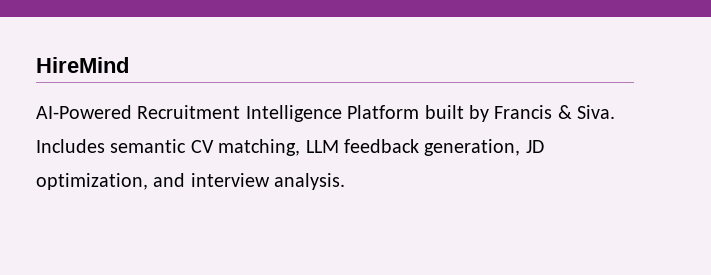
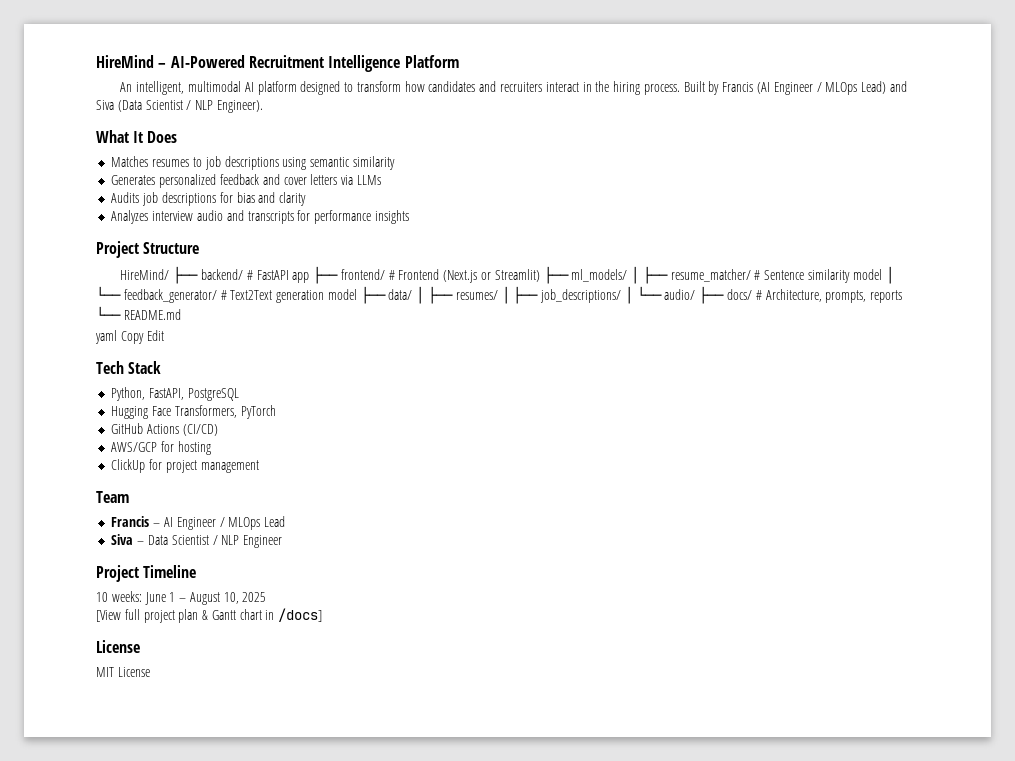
- HireMind
- AI-Powered Recruitment Intelligence Platform built by Francis & Siva. Includes semantic CV matching, LLM feedback generation, JD optimization, and interview analysis.
+ HireMind – AI-Powered Recruitment Intelligence Platform
+ An intelligent, multimodal AI platform designed to transform how candidates and recruiters interact in the hiring process. Built by Francis (AI Engineer / MLOps Lead) and Siva (Data Scientist / NLP Engineer).
+ What It Does
+ Matches resumes to job descriptions using semantic similarity
+ Generates personalized feedback and cover letters via LLMs
+ Audits job descriptions for bias and clarity
+ Analyzes interview audio and transcripts for performance insights
+ Project Structure
+ HireMind/ ├── backend/ # FastAPI app ├── frontend/ # Frontend (Next.js or Streamlit) ├── ml_models/ │ ├── resume_matcher/ # Sentence similarity model │ └── feedback_generator/ # Text2Text generation model ├── data/ │ ├── resumes/ │ ├── job_descriptions/ │ └── audio/ ├── docs/ # Architecture, prompts, reports └── README.md
+ yaml Copy Edit
+ Tech Stack
+ Python, FastAPI, PostgreSQL
+ Hugging Face Transformers, PyTorch
+ GitHub Actions (CI/CD)
+ AWS/GCP for hosting
+ ClickUp for project management
+ Team
+ Francis – AI Engineer / MLOps Lead
+ Siva – Data Scientist / NLP Engineer
+ Project Timeline
+ 10 weeks: June 1 – August 10, 2025
+ [View full project plan & Gantt chart in /docs]
+ License
+ MIT License

